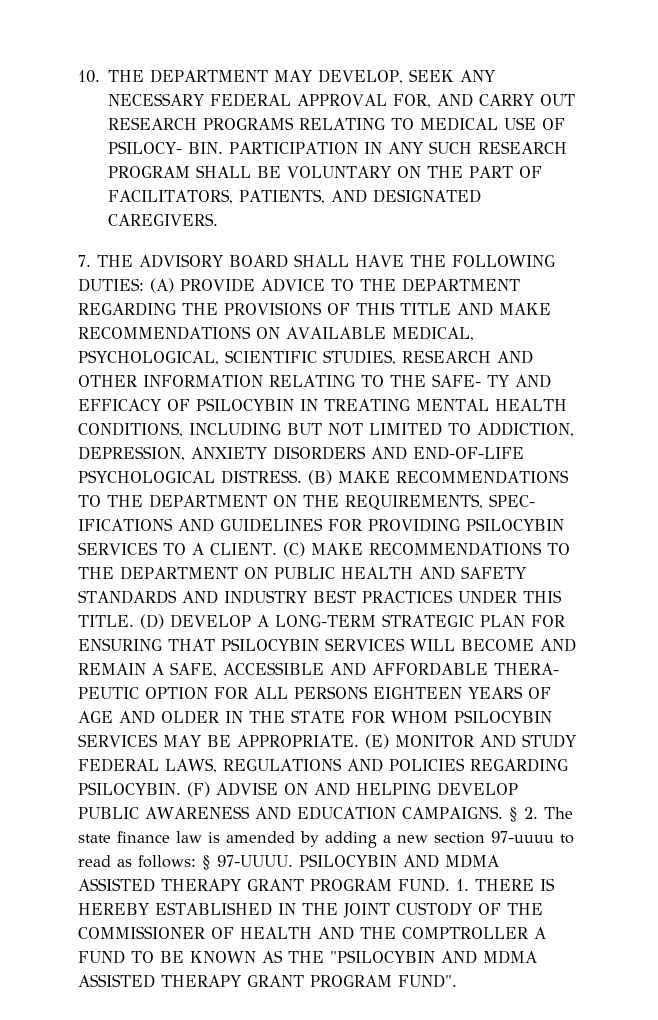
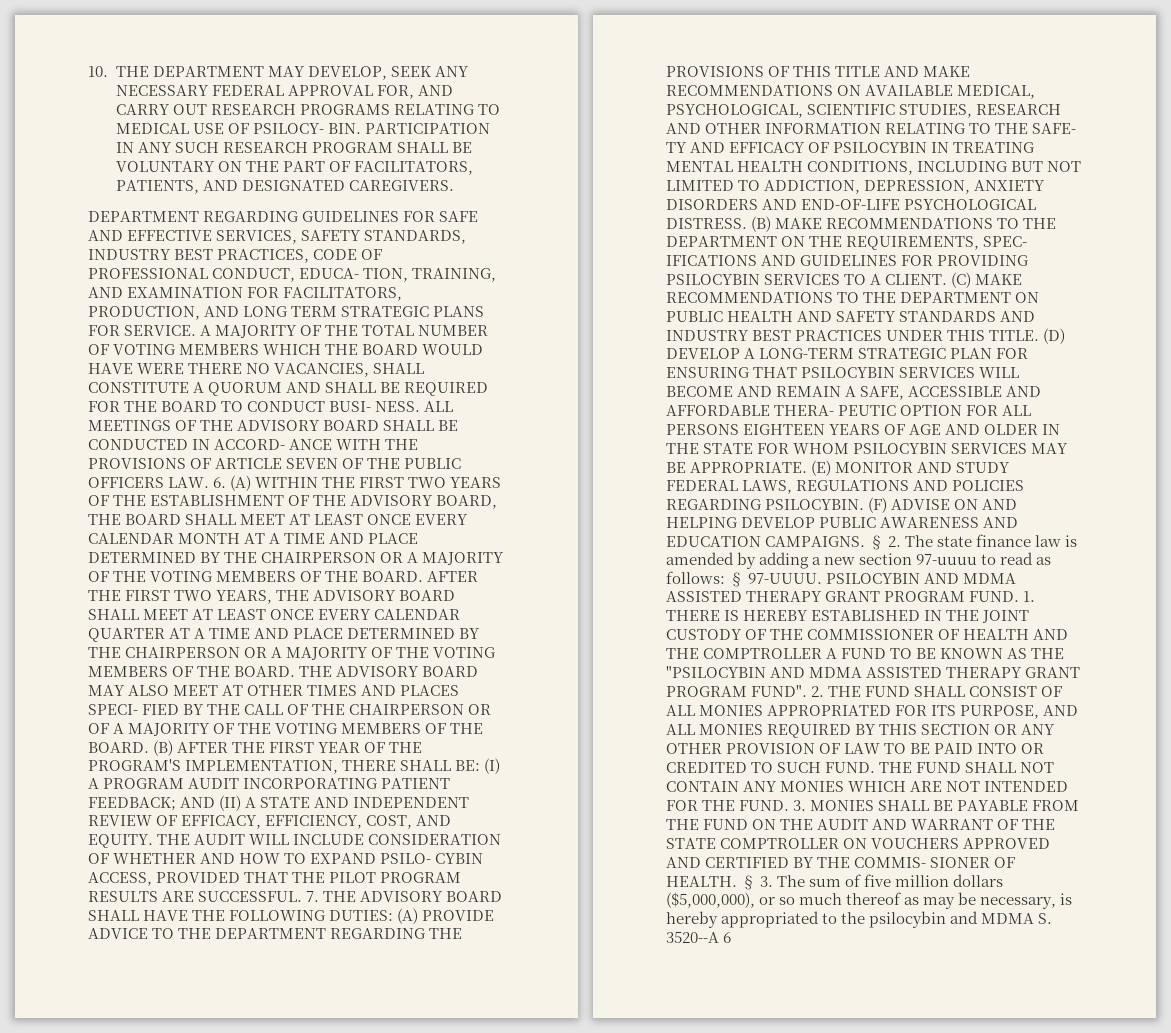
+ DEPARTMENT REGARDING GUIDELINES FOR SAFE AND EFFECTIVE SERVICES, SAFETY STANDARDS, INDUSTRY BEST PRACTICES, CODE OF PROFESSIONAL CONDUCT, EDUCA- TION, TRAINING, AND EXAMINATION FOR FACILITATORS, PRODUCTION, AND LONG TERM STRATEGIC PLANS FOR SERVICE. A MAJORITY OF THE TOTAL NUMBER OF VOTING MEMBERS WHICH THE BOARD WOULD HAVE WERE THERE NO VACANCIES, SHALL CONSTITUTE A QUORUM AND SHALL BE REQUIRED FOR THE BOARD TO CONDUCT BUSI- NESS. ALL MEETINGS OF THE ADVISORY BOARD SHALL BE CONDUCTED IN ACCORD- ANCE WITH THE PROVISIONS OF ARTICLE SEVEN OF THE PUBLIC OFFICERS LAW. 6. (A) WITHIN THE FIRST TWO YEARS OF THE ESTABLISHMENT OF THE ADVISORY BOARD, THE BOARD SHALL MEET AT LEAST ONCE EVERY CALENDAR MONTH AT A TIME AND PLACE DETERMINED BY THE CHAIRPERSON OR A MAJORITY OF THE VOTING MEMBERS OF THE BOARD. AFTER THE FIRST TWO YEARS, THE ADVISORY BOARD SHALL MEET AT LEAST ONCE EVERY CALENDAR QUARTER AT A TIME AND PLACE DETERMINED BY THE CHAIRPERSON OR A MAJORITY OF THE VOTING MEMBERS OF THE BOARD. THE ADVISORY BOARD MAY ALSO MEET AT OTHER TIMES AND PLACES SPECI- FIED BY THE CALL OF THE CHAIRPERSON OR OF A MAJORITY OF THE VOTING MEMBERS OF THE BOARD. (B) AFTER THE FIRST YEAR OF THE PROGRAM'S IMPLEMENTATION, THERE SHALL BE: (I) A PROGRAM AUDIT INCORPORATING PATIENT FEEDBACK; AND (II) A STATE AND INDEPENDENT REVIEW OF EFFICACY, EFFICIENCY, COST, AND EQUITY. THE AUDIT WILL INCLUDE CONSIDERATION OF WHETHER AND HOW TO EXPAND PSILO- CYBIN ACCESS, PROVIDED THAT THE PILOT PROGRAM RESULTS ARE SUCCESSFUL.
+ 2. THE FUND SHALL CONSIST OF ALL MONIES APPROPRIATED FOR ITS PURPOSE, AND ALL MONIES REQUIRED BY THIS SECTION OR ANY OTHER PROVISION OF LAW TO BE PAID INTO OR CREDITED TO SUCH FUND. THE FUND SHALL NOT CONTAIN ANY MONIES WHICH ARE NOT INTENDED FOR THE FUND. 3. MONIES SHALL BE PAYABLE FROM THE FUND ON THE AUDIT AND WARRANT OF THE STATE COMPTROLLER ON VOUCHERS APPROVED AND CERTIFIED BY THE COMMIS- SIONER OF HEALTH. § 3. The sum of five million dollars ($5,000,000), or so much thereof as may be necessary, is hereby appropriated to the psilocybin and MDMA S. 3520--A 6

